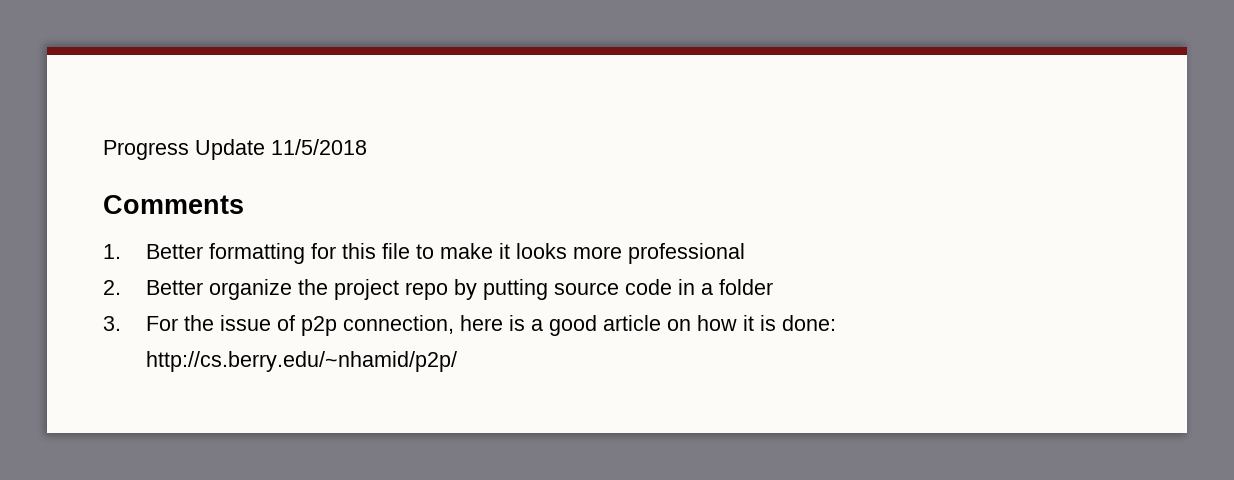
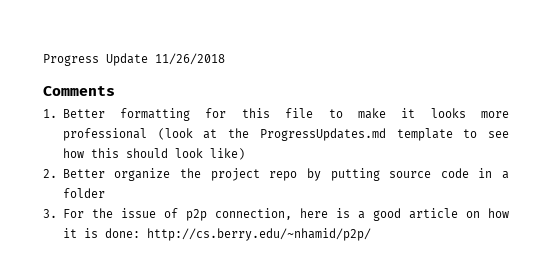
- Progress Update 11/5/2018
+ Progress Update 11/26/2018
- 1. Better formatting for this file to make it looks more professional
+ 1. Better formatting for this file to make it looks more professional (look at the ProgressUpdates.md template to see how this should look like)

